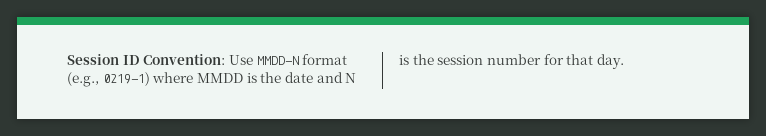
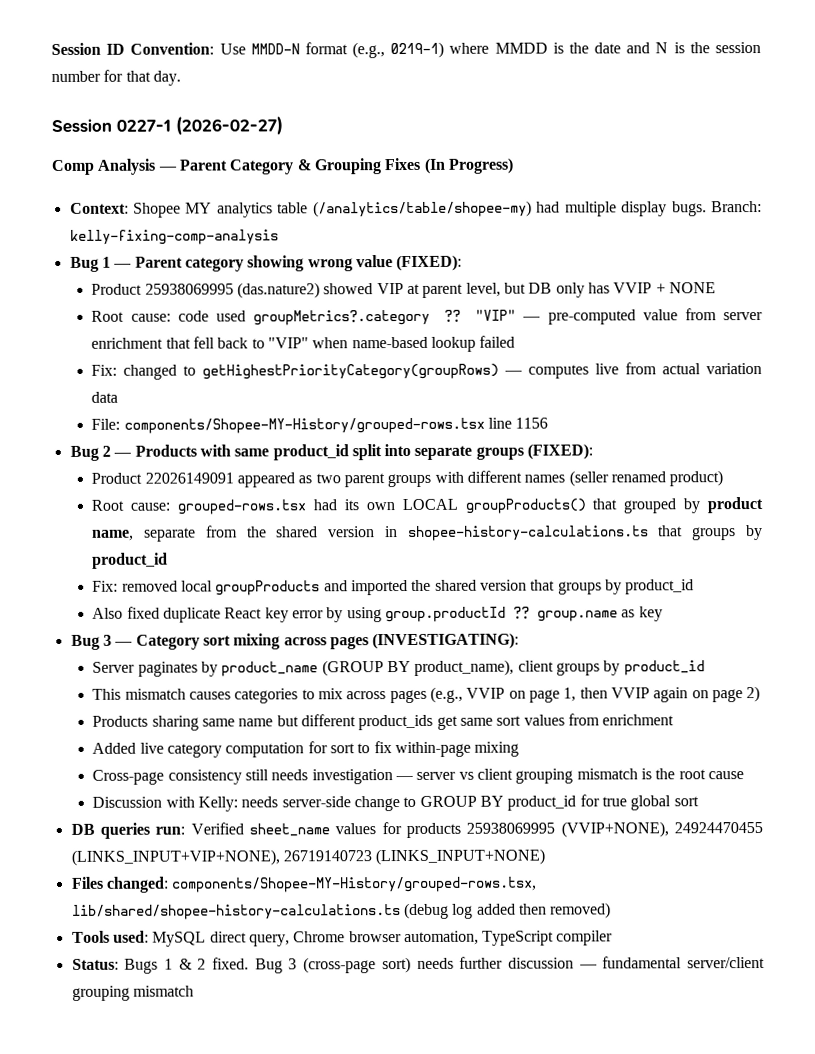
+ Session 0227-1 (2026-02-27)
+ Comp Analysis — Parent Category & Grouping Fixes (In Progress)
+ Context: Shopee MY analytics table (/analytics/table/shopee-my) had multiple display bugs. Branch: kelly-fixing-comp-analysis
+ Bug 1 — Parent category showing wrong value (FIXED):
+ Product 25938069995 (das.nature2) showed VIP at parent level, but DB only has VVIP + NONE
+ Root cause: code used groupMetrics?.category ?? "VIP" — pre-computed value from server enrichment that fell back to "VIP" when name-based lookup failed
+ Fix: changed to getHighestPriorityCategory(groupRows) — computes live from actual variation data
+ File: components/Shopee-MY-History/grouped-rows.tsx line 1156
+ Bug 2 — Products with same product_id split into separate groups (FIXED):
+ Product 22026149091 appeared as two parent groups with different names (seller renamed product)
+ Root cause: grouped-rows.tsx had its own LOCAL groupProducts() that grouped by product name, separate from the shared version in shopee-history-calculations.ts that groups by product_id
+ Fix: removed local groupProducts and imported the shared version that groups by product_id
+ Also fixed duplicate React key error by using group.productId ?? group.name as key
+ Bug 3 — Category sort mixing across pages (INVESTIGATING):
+ Server paginates by product_name (GROUP BY product_name), client groups by product_id
+ This mismatch causes categories to mix across pages (e.g., VVIP on page 1, then VVIP again on page 2)
+ Products sharing same name but different product_ids get same sort values from enrichment
+ Added live category computation for sort to fix within-page mixing
+ Cross-page consistency still needs investigation — server vs client grouping mismatch is the root cause
+ Discussion with Kelly: needs server-side change to GROUP BY product_id for true global sort
+ DB queries run: Verified sheet_name values for products 25938069995 (VVIP+NONE), 24924470455 (LINKS_INPUT+VIP+NONE), 26719140723 (LINKS_INPUT+NONE)
+ Files changed: components/Shopee-MY-History/grouped-rows.tsx, lib/shared/shopee-history-calculations.ts (debug log added then removed)
+ Tools used: MySQL direct query, Chrome browser automation, TypeScript compiler
+ Status: Bugs 1 & 2 fixed. Bug 3 (cross-page sort) needs further discussion — fundamental server/client grouping mismatch

